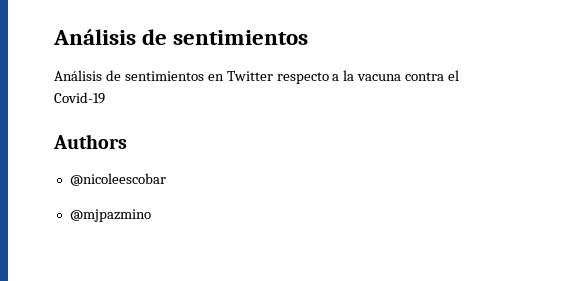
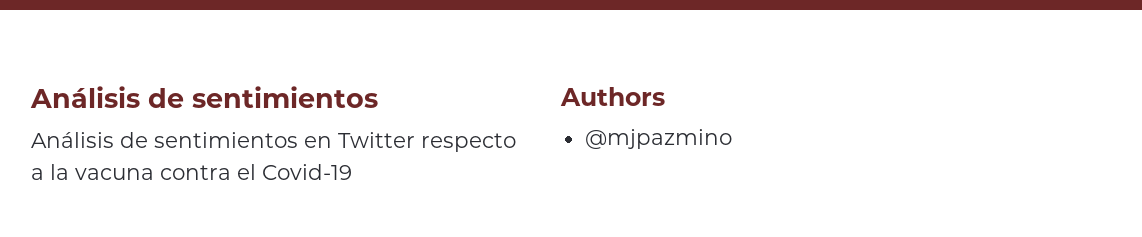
- @nicoleescobar

